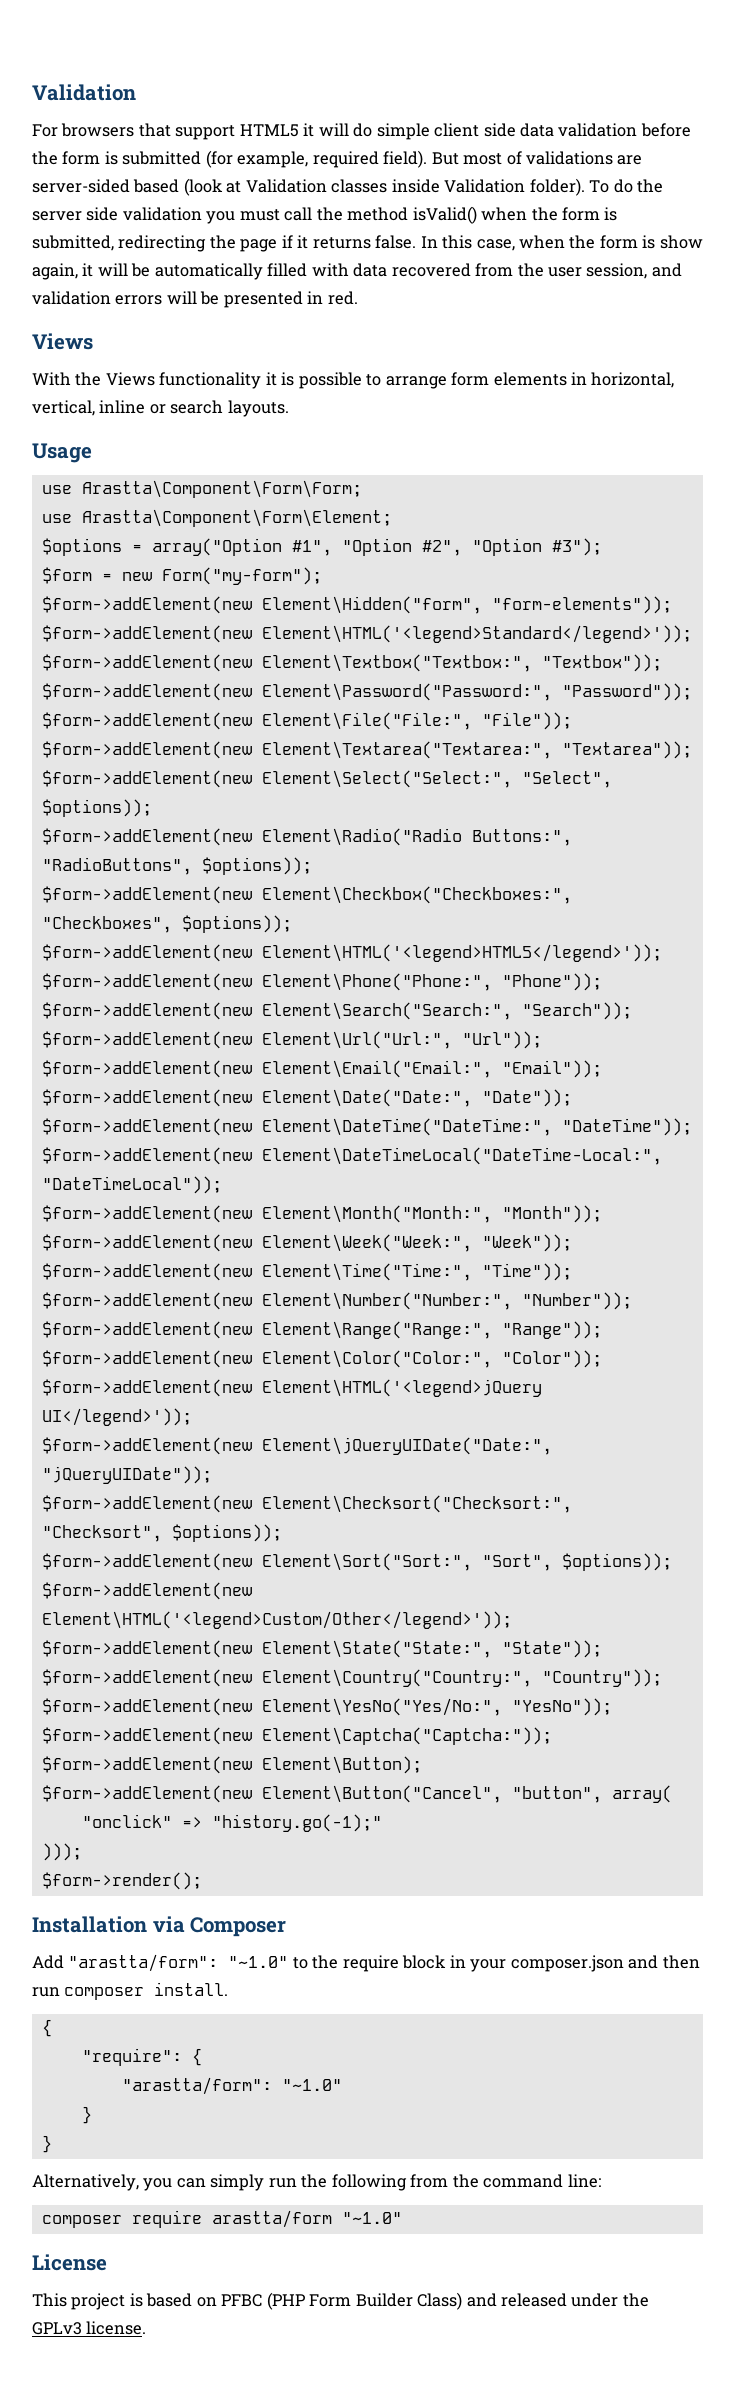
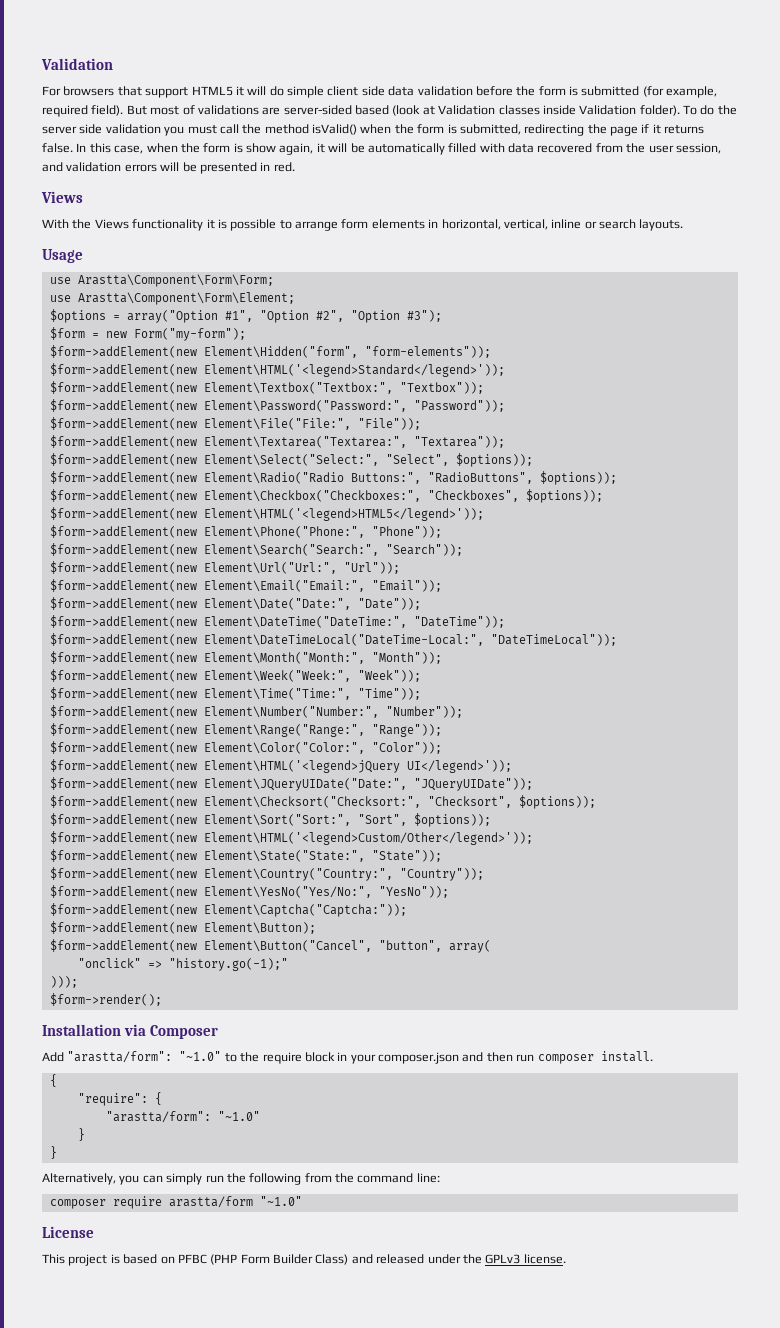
- $form->addElement(new Element\jQueryUIDate("Date:", "jQueryUIDate"));
+ $form->addElement(new Element\JQueryUIDate("Date:", "JQueryUIDate"));

